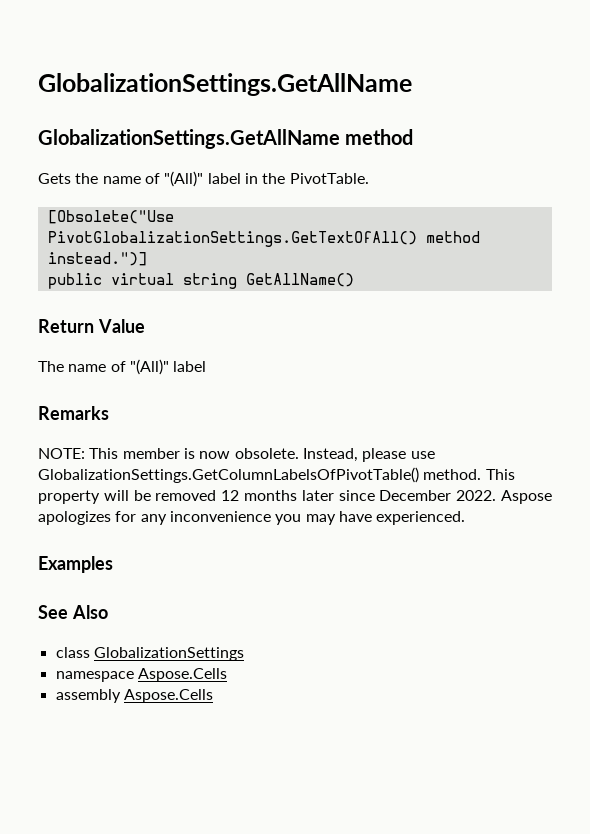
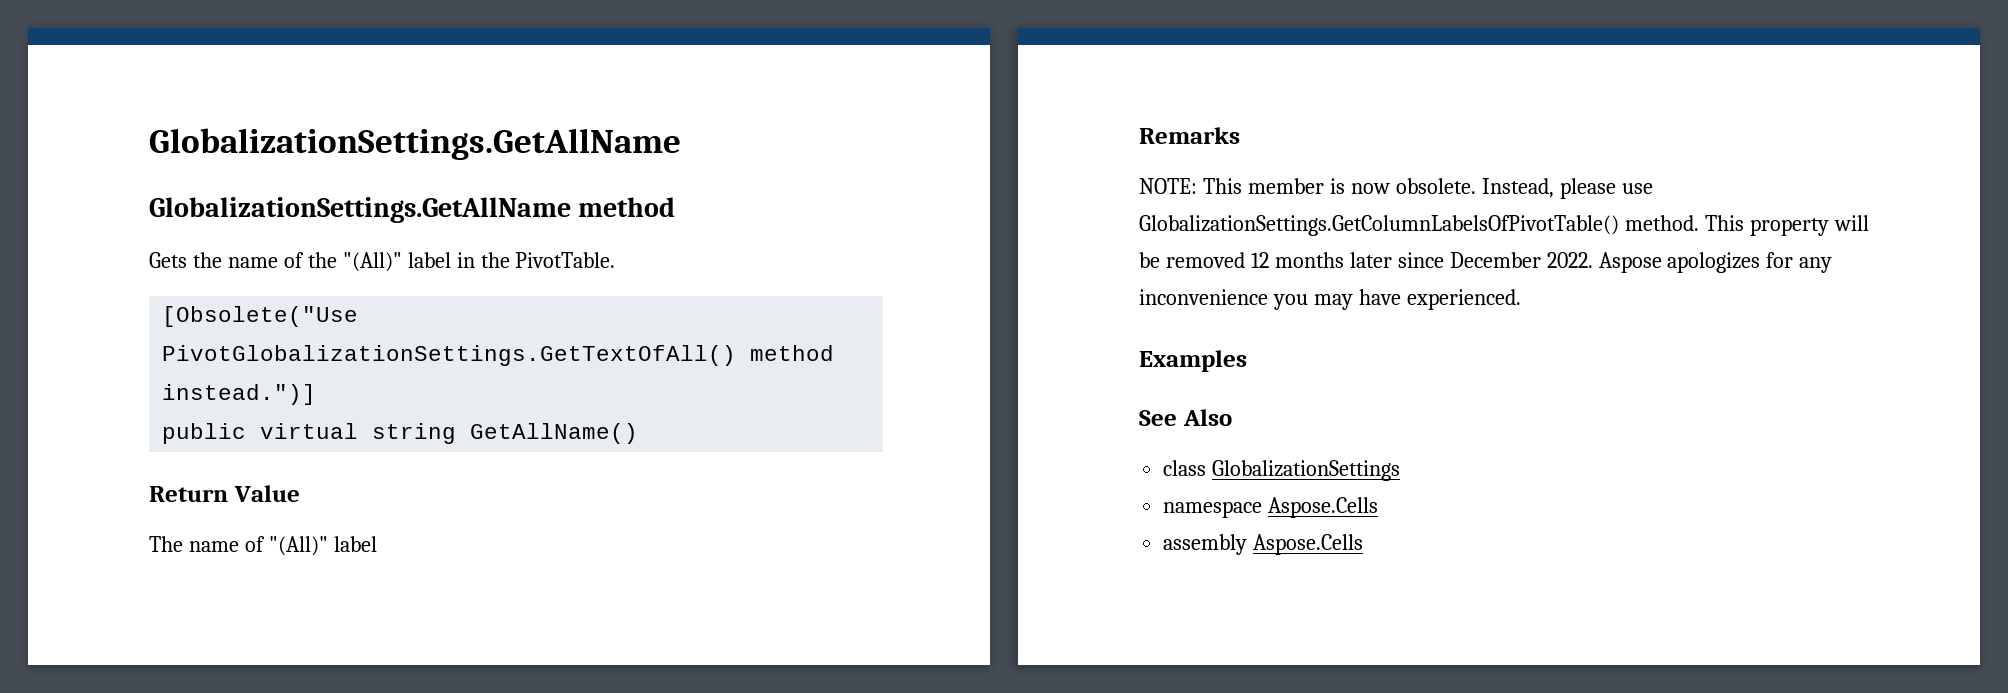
- Gets the name of "(All)" label in the PivotTable.
+ Gets the name of the "(All)" label in the PivotTable.

